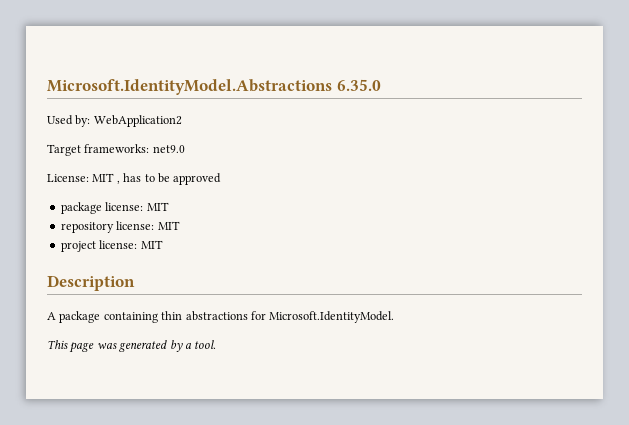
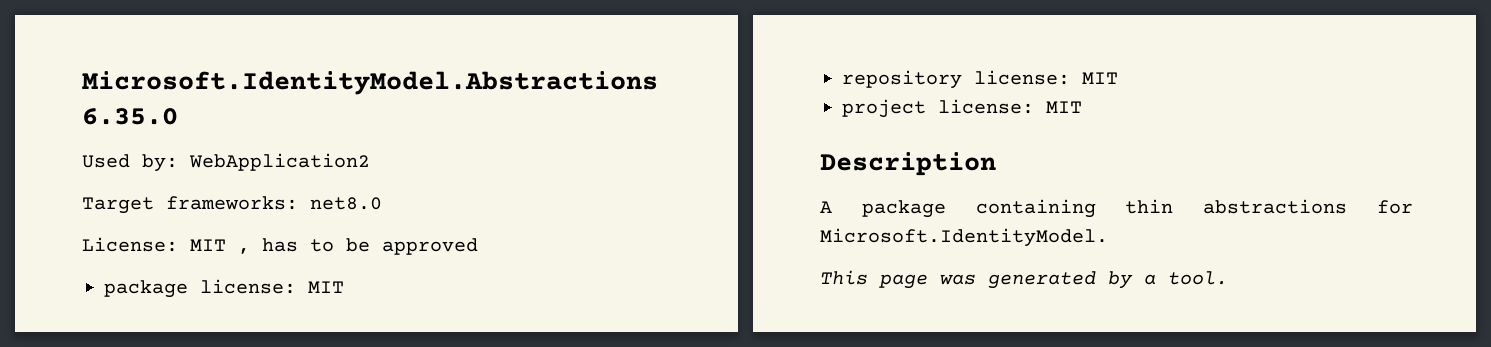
- Target frameworks: net9.0
+ Target frameworks: net8.0

